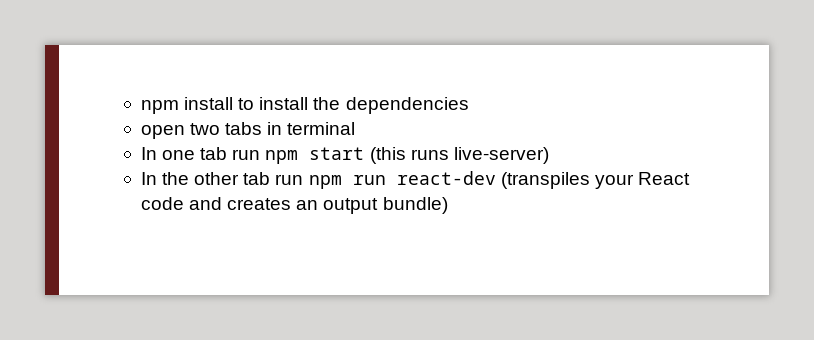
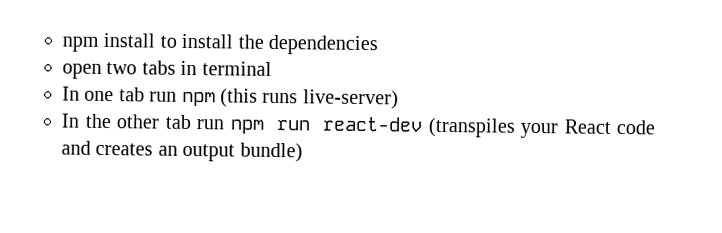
- In one tab run npm start (this runs live-server)
+ In one tab run npm (this runs live-server)

